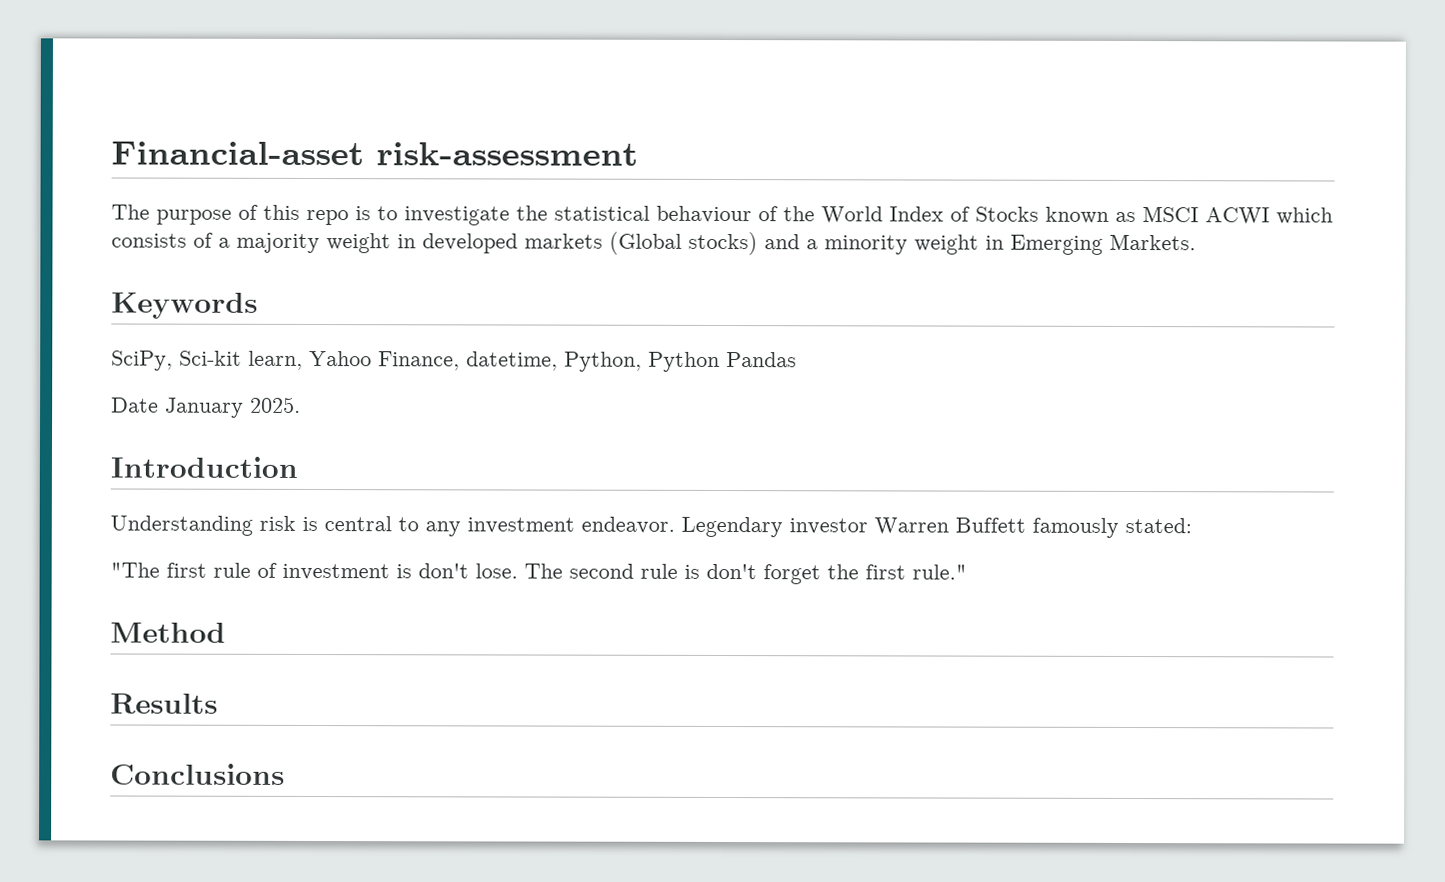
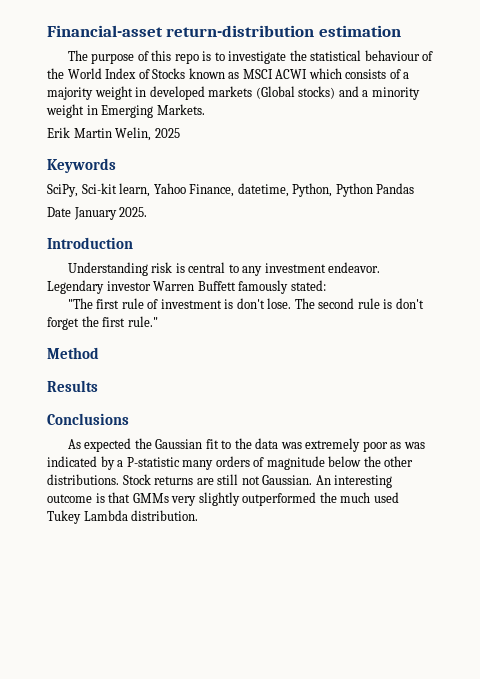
- Financial-asset risk-assessment
+ Financial-asset return-distribution estimation
+ Erik Martin Welin, 2025
+ As expected the Gaussian fit to the data was extremely poor as was indicated by a P-statistic many orders of magnitude below the other distributions. Stock returns are still not Gaussian. An interesting outcome is that GMMs very slightly outperformed the much used Tukey Lambda distribution.

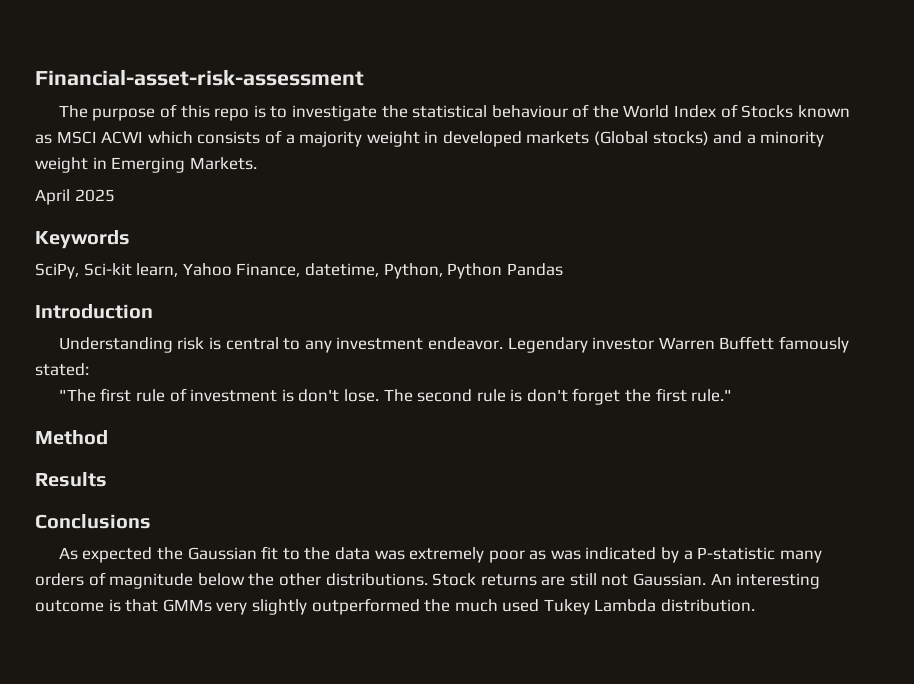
- Financial-asset return-distribution estimation
+ Financial-asset-risk-assessment
- Erik Martin Welin, 2025
+ April 2025
- Date January 2025.

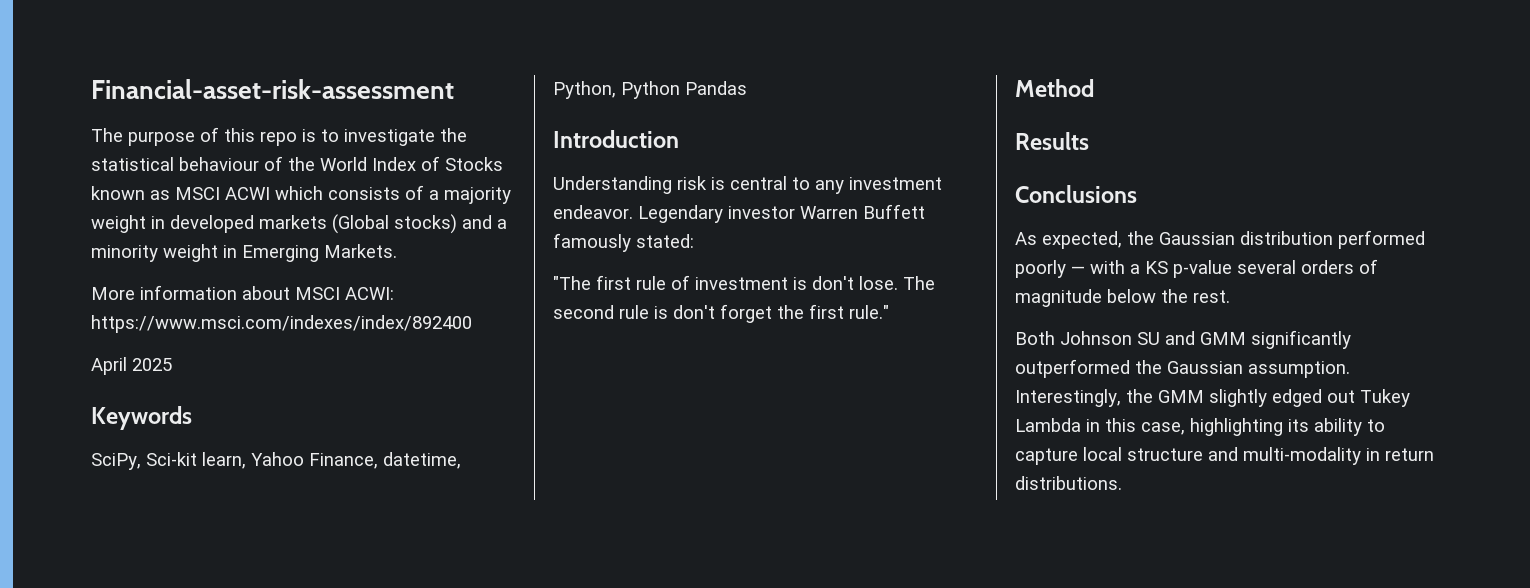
+ More information about MSCI ACWI: https://www.msci.com/indexes/index/892400
- As expected the Gaussian fit to the data was extremely poor as was indicated by a P-statistic many orders of magnitude below the other distributions. Stock returns are still not Gaussian. An interesting outcome is that GMMs very slightly outperformed the much used Tukey Lambda distribution.
+ As expected, the Gaussian distribution performed poorly — with a KS p-value several orders of magnitude below the rest.
+ Both Johnson SU and GMM significantly outperformed the Gaussian assumption. Interestingly, the GMM slightly edged out Tukey Lambda in this case, highlighting its ability to capture local structure and multi-modality in return distributions.

